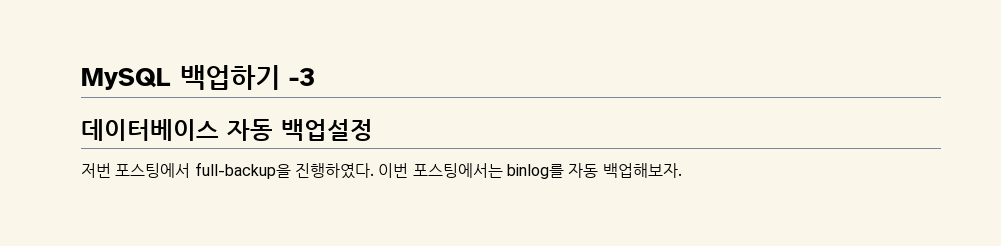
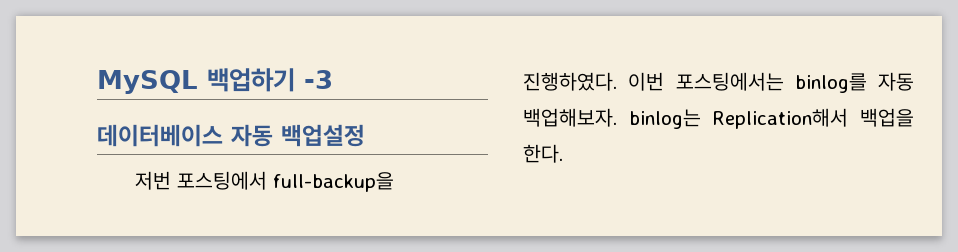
- 이번 포스팅에서는 binlog를 자동 백업해보자.
+ 이번 포스팅에서는 binlog를 자동 백업해보자. binlog는 Replication해서 백업을 한다.

